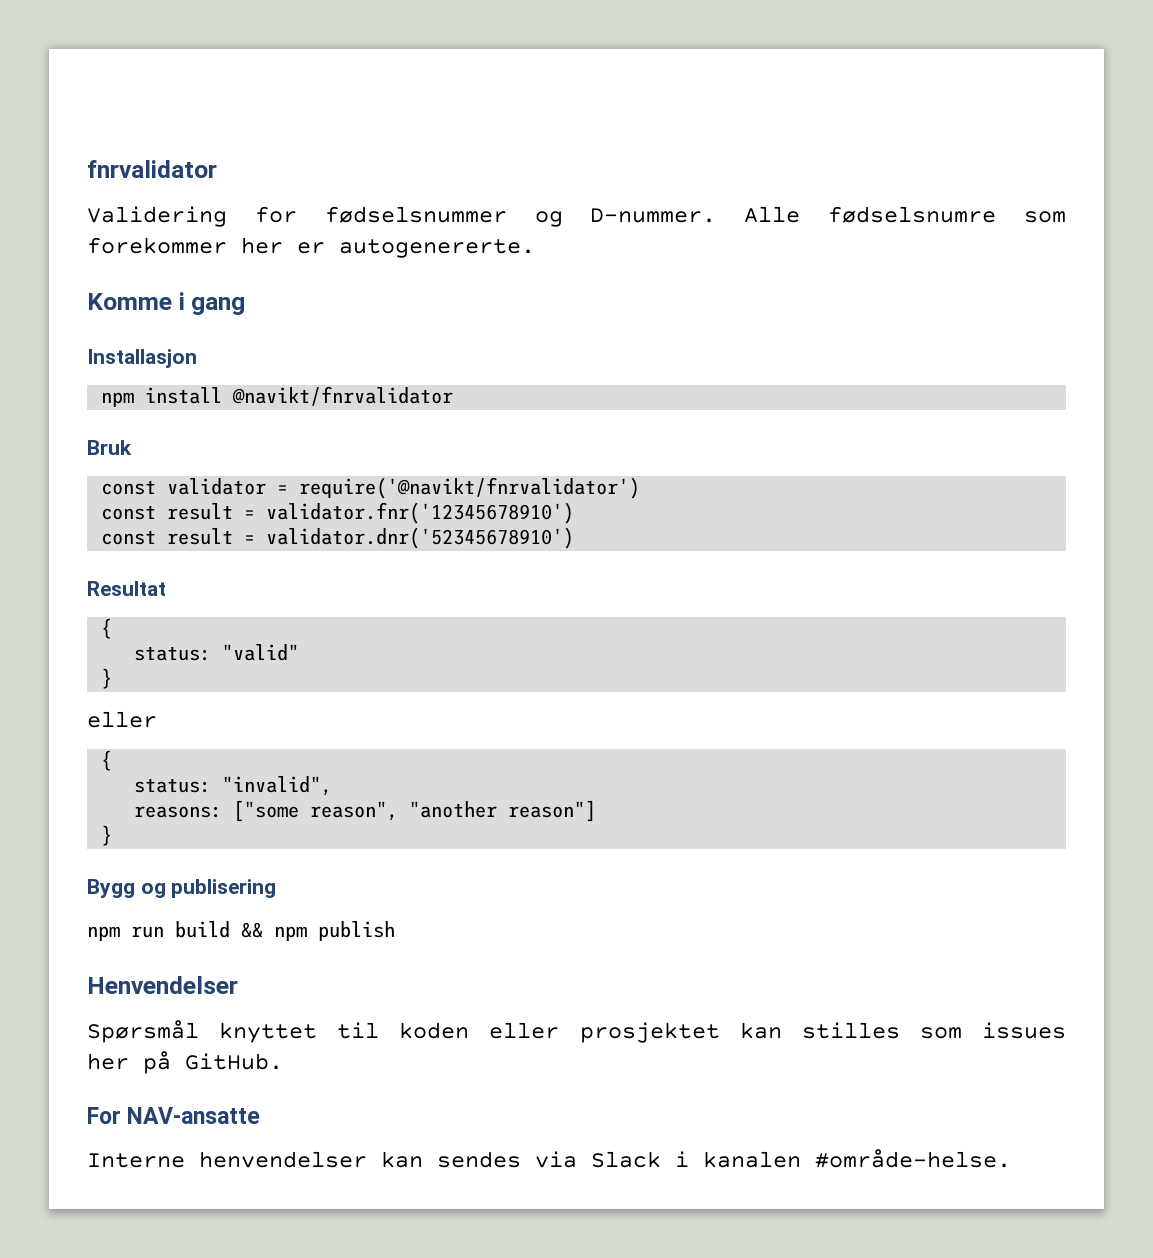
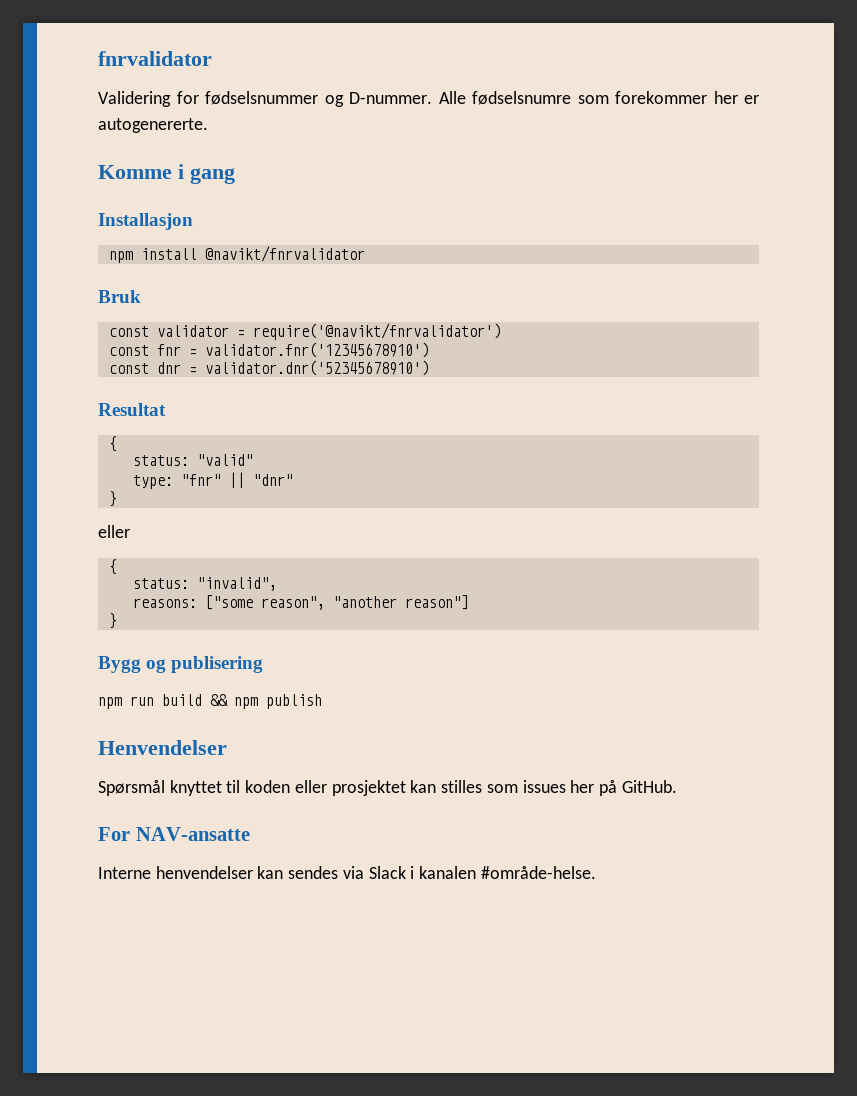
- const result = validator.fnr('12345678910')
+ const fnr = validator.fnr('12345678910')
- const result = validator.dnr('52345678910')
+ const dnr = validator.dnr('52345678910')
+ type: "fnr" || "dnr"

